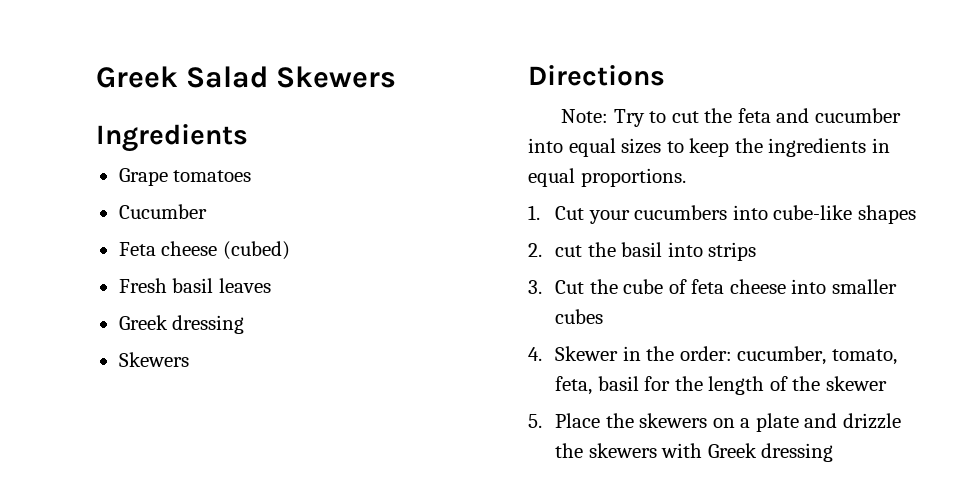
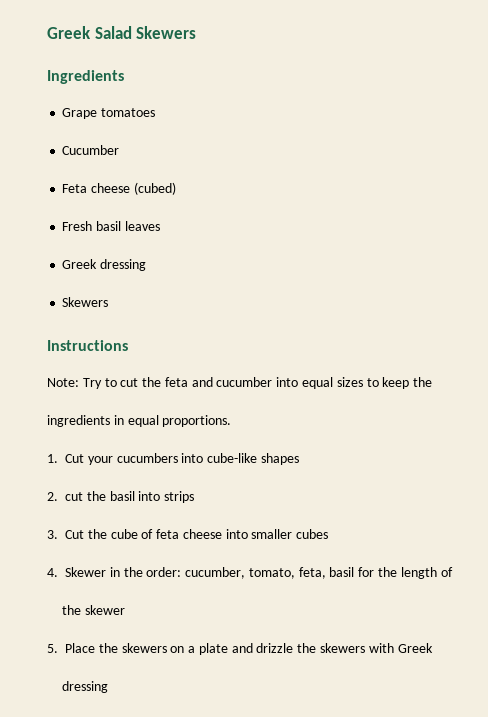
- Directions
+ Instructions
- Note: Try to cut the feta and cucumber into equal sizes to keep the ingredients in equal proportions.
+ Note: Try to cut the feta and cucumber into equal sizes to keep the
+ ingredients in equal proportions.
- 4. Skewer in the order: cucumber, tomato, feta, basil for the length of the skewer
+ 4. Skewer in the order: cucumber, tomato, feta, basil for the length of
+ the skewer
- 5. Place the skewers on a plate and drizzle the skewers with Greek dressing
+ 5. Place the skewers on a plate and drizzle the skewers with Greek
+ dressing

